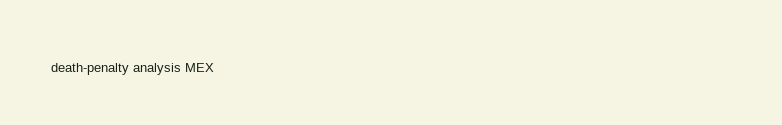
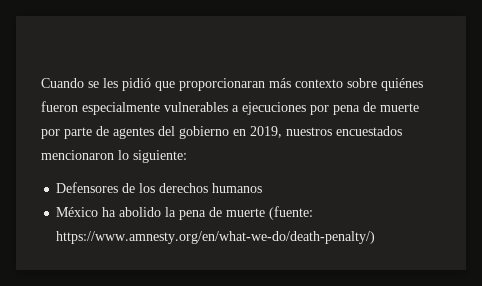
- death-penalty analysis MEX
+ Cuando se les pidió que proporcionaran más contexto sobre quiénes fueron especialmente vulnerables a ejecuciones por pena de muerte por parte de agentes del gobierno en 2019, nuestros encuestados mencionaron lo siguiente:
+ Defensores de los derechos humanos
+ México ha abolido la pena de muerte (fuente: https://www.amnesty.org/en/what-we-do/death-penalty/)

